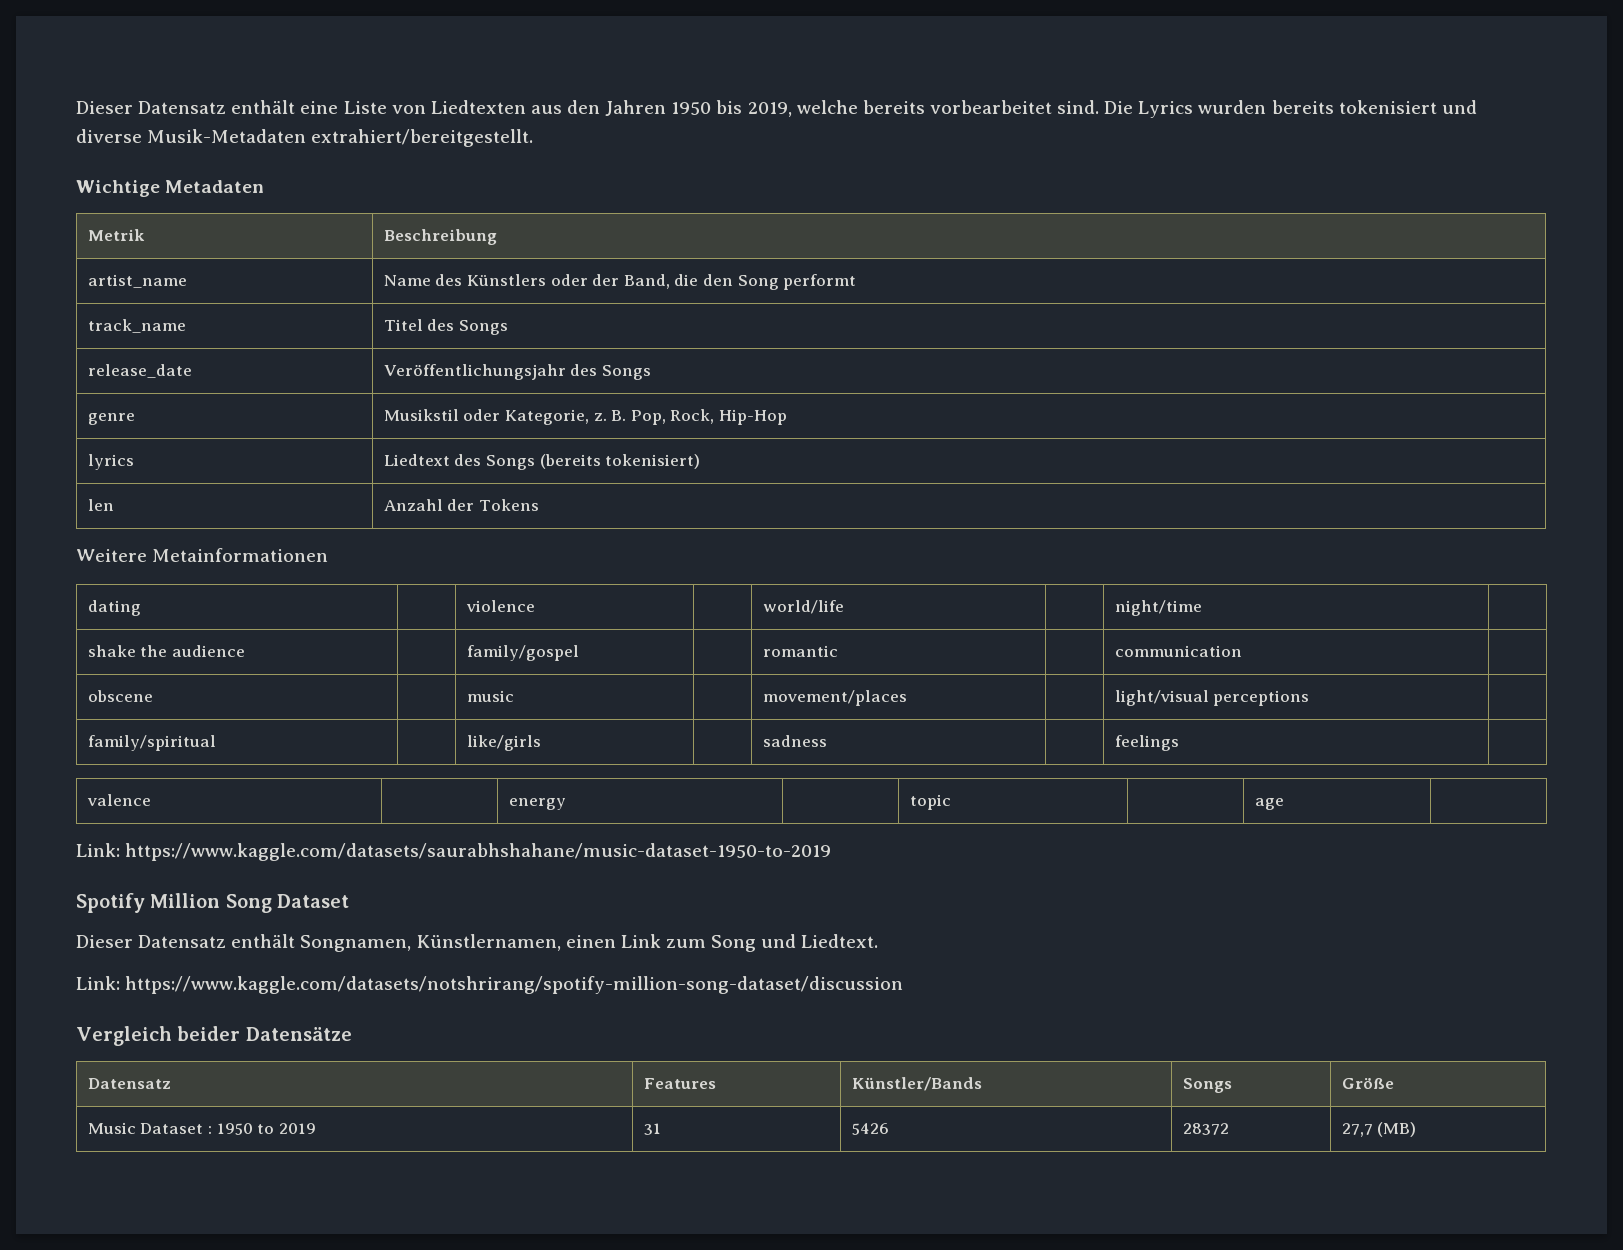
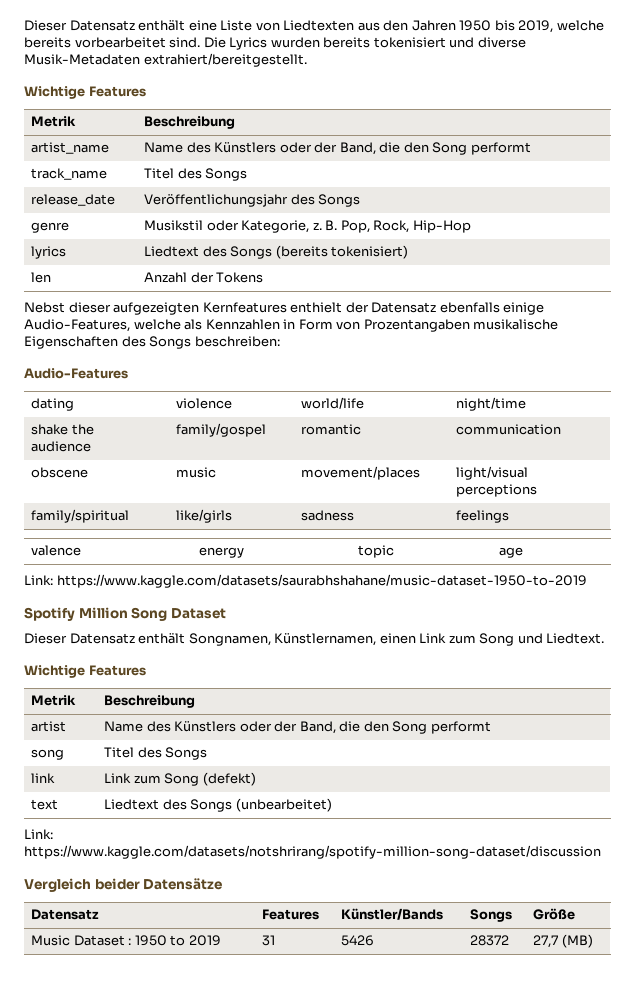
  Die Lyrics wurden bereits tokenisiert und diverse Musik-Metadaten extrahiert/bereitgestellt.
- Wichtige Metadaten
+ Wichtige Features
- Weitere Metainformationen
+ Nebst dieser aufgezeigten Kernfeatures enthielt der Datensatz ebenfalls einige Audio-Features, welche als Kennzahlen in Form von Prozentangaben musikalische Eigenschaften des Songs beschreiben:
+ Audio-Features
  Dieser Datensatz enthält Songnamen, Künstlernamen, einen Link zum Song und Liedtext.
+ Wichtige Features
+ Metrik | Beschreibung
+ artist | Name des Künstlers oder der Band, die den Song performt
+ song | Titel des Songs
+ link | Link zum Song (defekt)
+ text | Liedtext des Songs (unbearbeitet)

